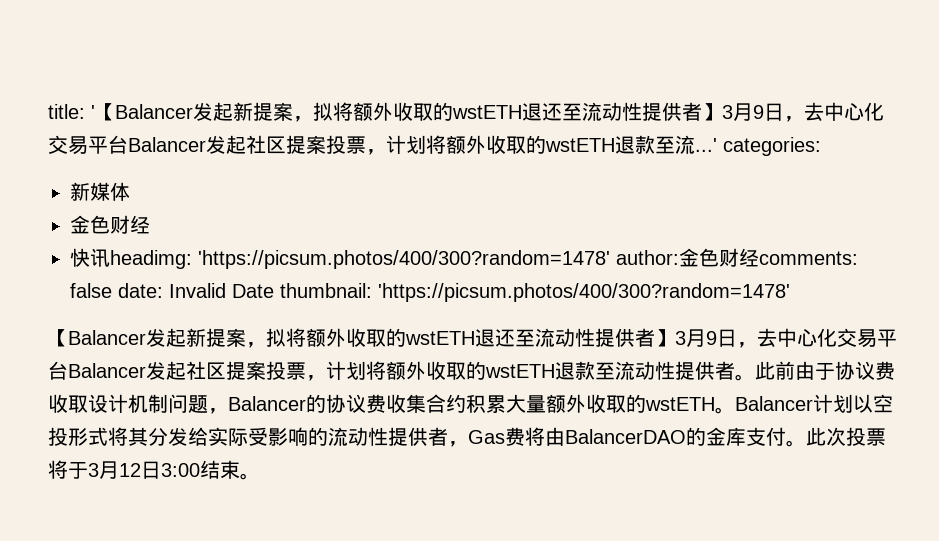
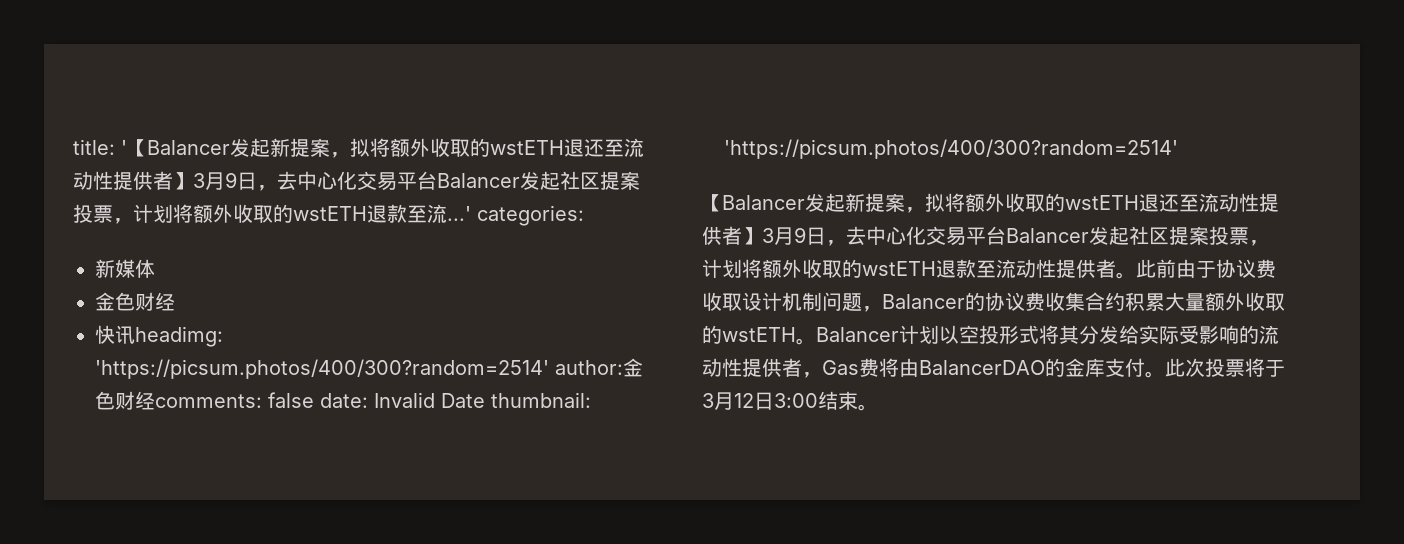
- 快讯headimg: 'https://picsum.photos/400/300?random=1478' author:金色财经comments: false date: Invalid Date thumbnail: 'https://picsum.photos/400/300?random=1478'
+ 快讯headimg: 'https://picsum.photos/400/300?random=2514' author:金色财经comments: false date: Invalid Date thumbnail: 'https://picsum.photos/400/300?random=2514'

